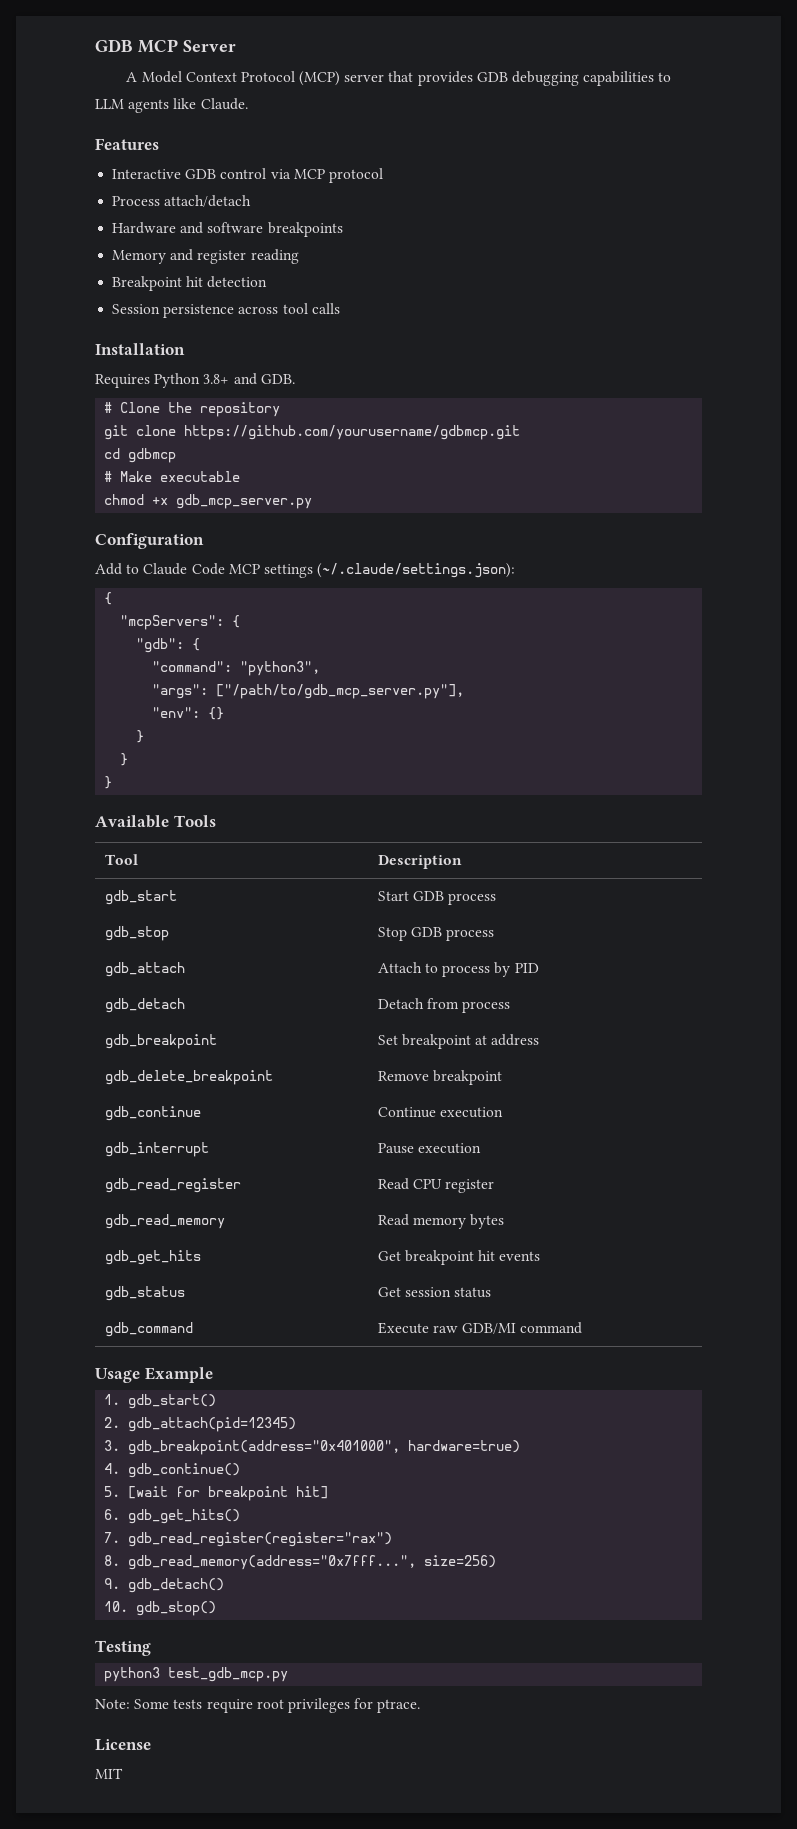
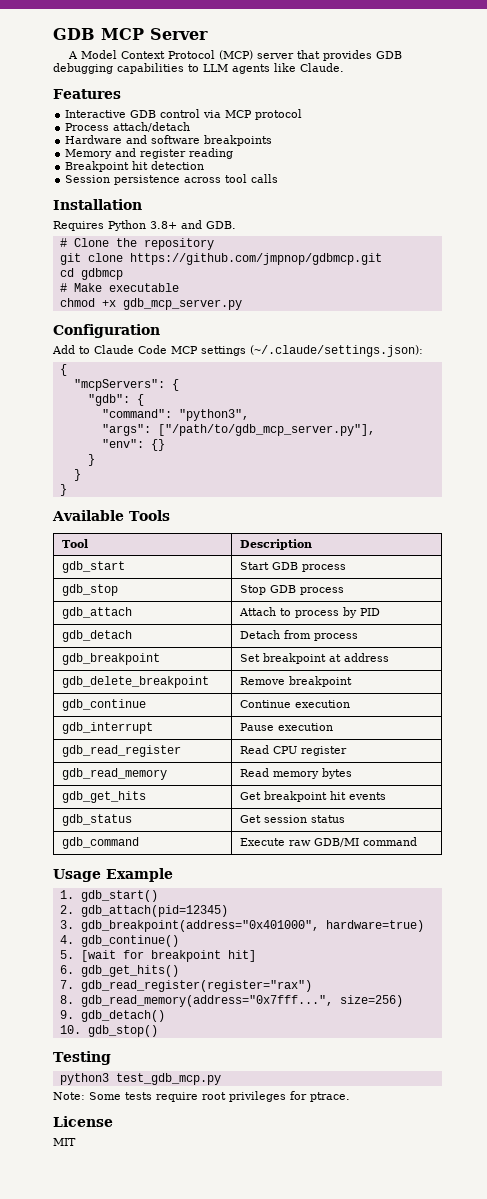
- git clone https://github.com/yourusername/gdbmcp.git
+ git clone https://github.com/jmpnop/gdbmcp.git

